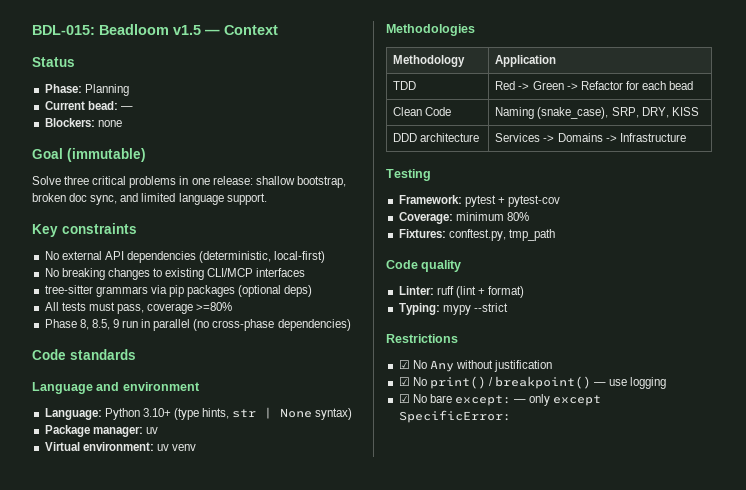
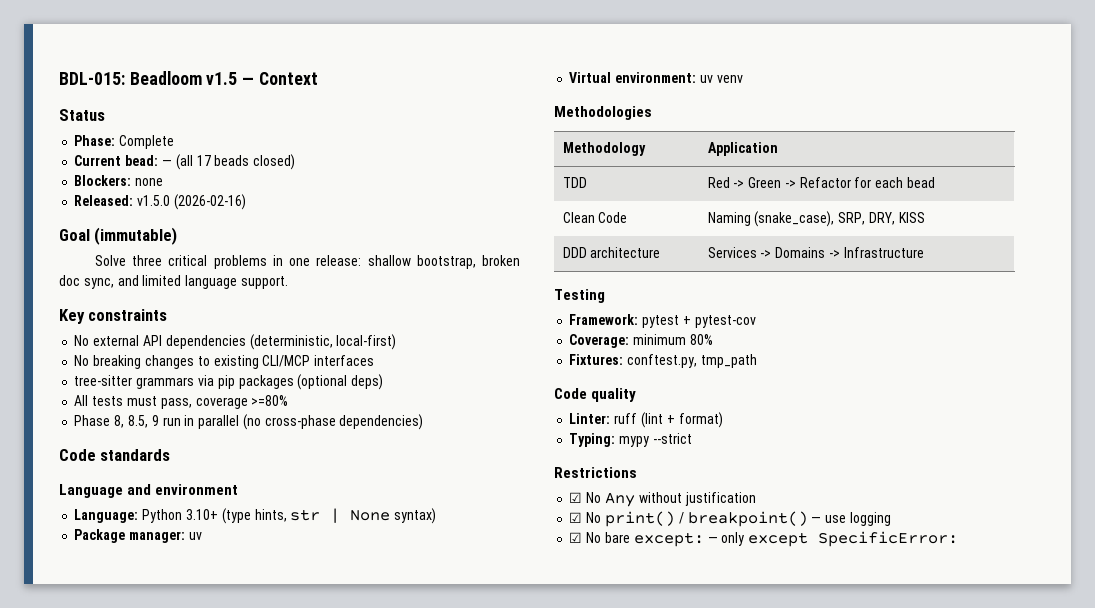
- Phase: Planning
+ Phase: Complete
- Current bead: —
+ Current bead: — (all 17 beads closed)
+ Released: v1.5.0 (2026-02-16)

